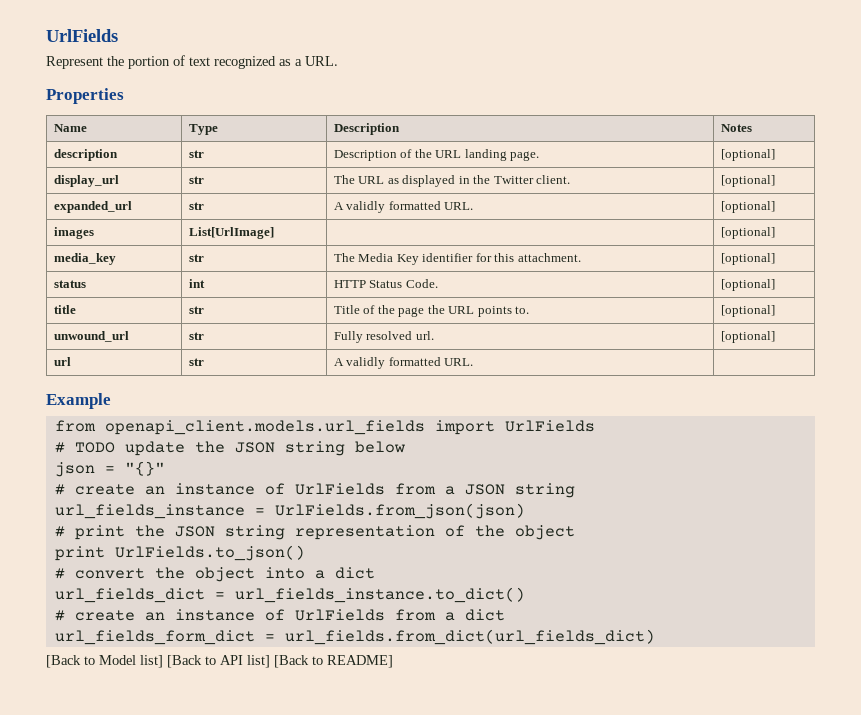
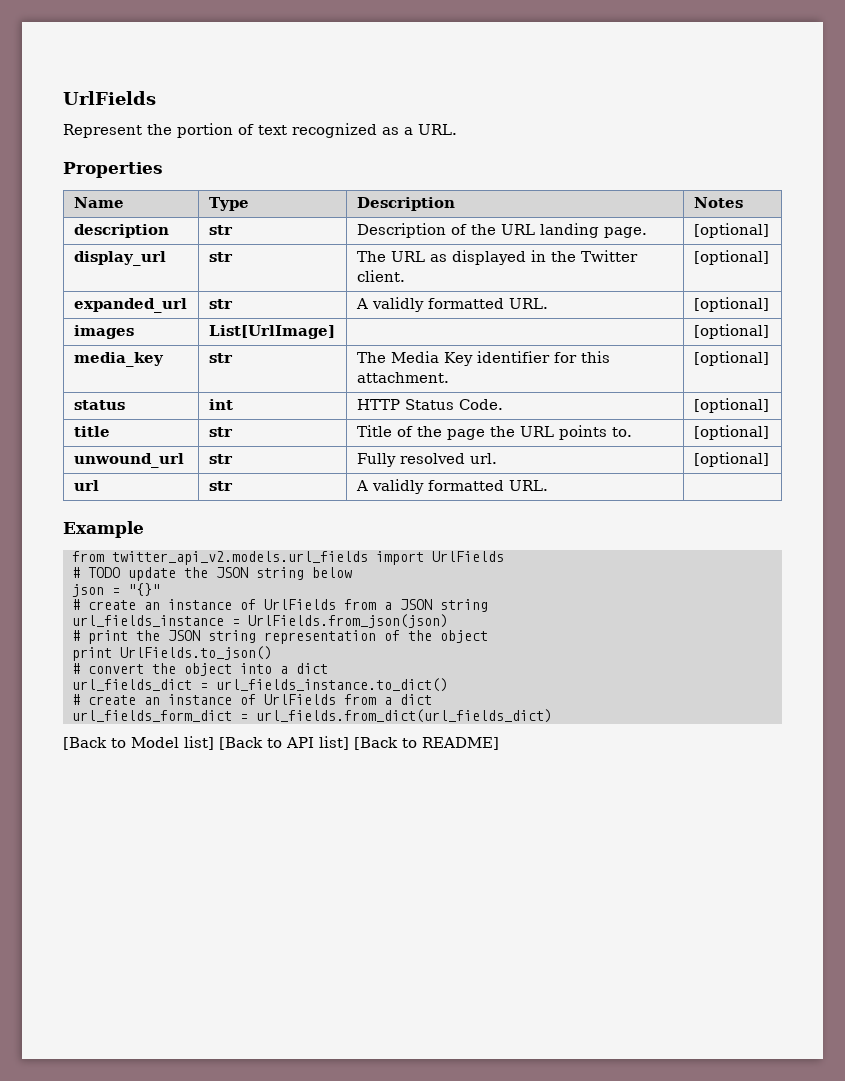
- from openapi_client.models.url_fields import UrlFields
+ from twitter_api_v2.models.url_fields import UrlFields

